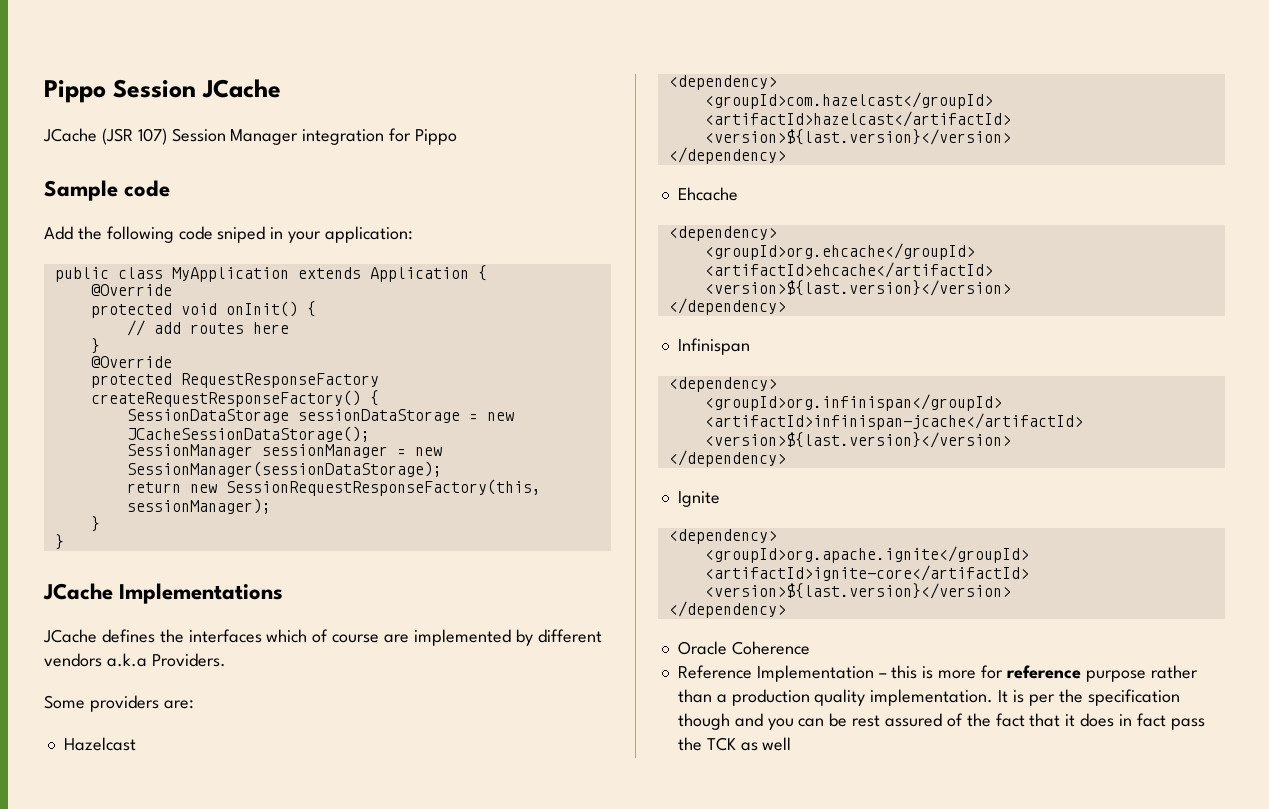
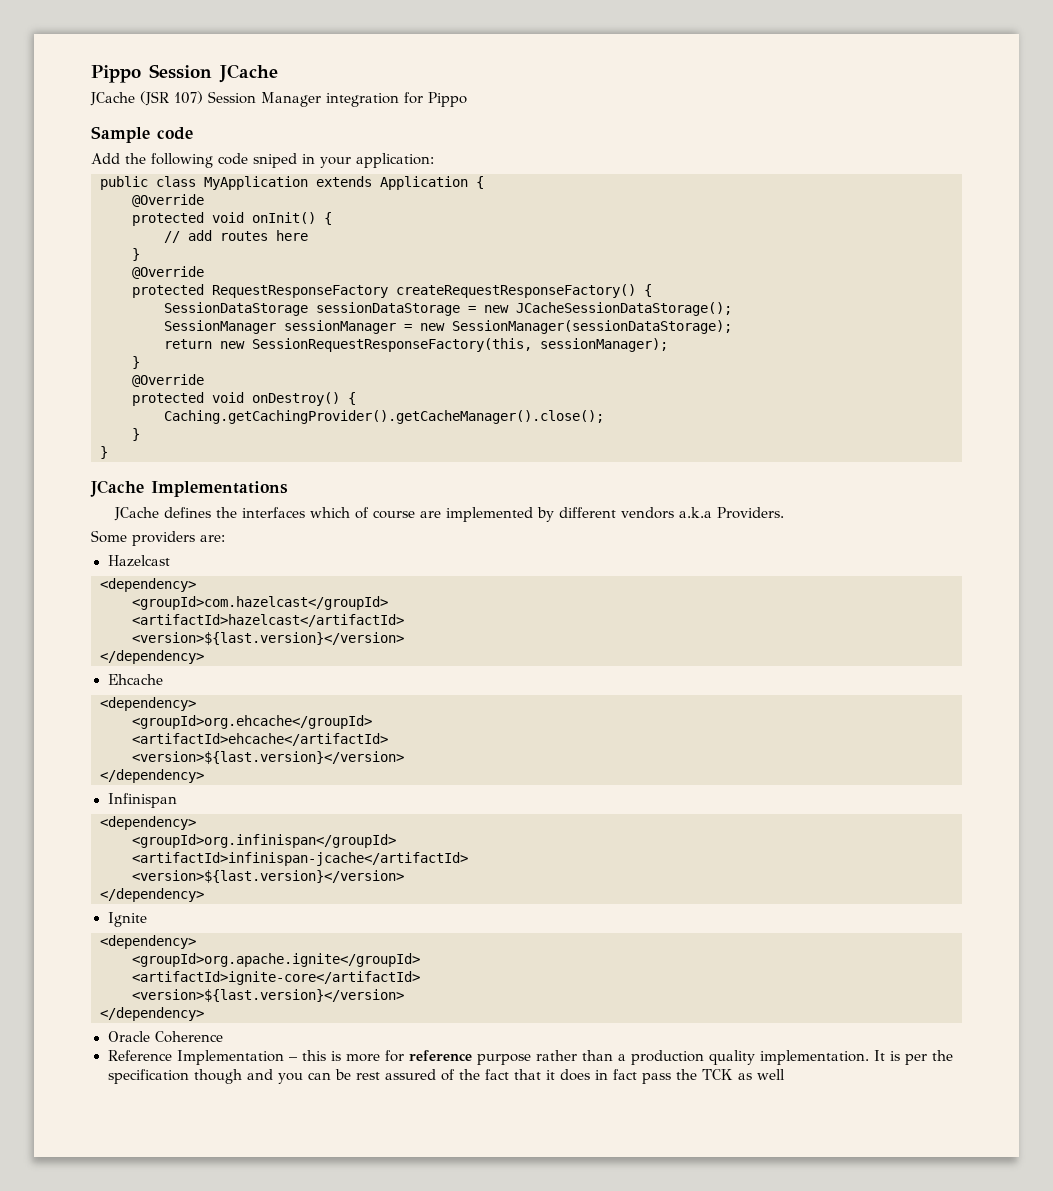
  return new SessionRequestResponseFactory(this, sessionManager);
+ }
+ @Override
+ protected void onDestroy() {
+ Caching.getCachingProvider().getCacheManager().close();

